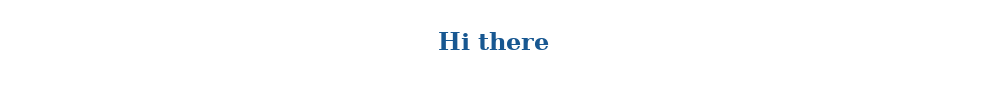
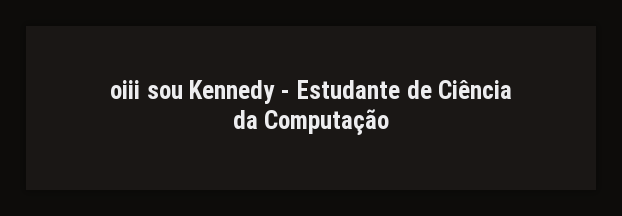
- Hi there
+ oiii sou Kennedy - Estudante de Ciência da Computação

